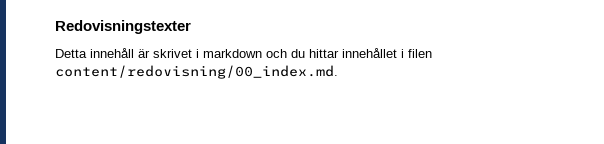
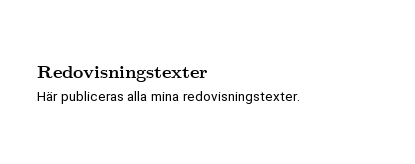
- Detta innehåll är skrivet i markdown och du hittar innehållet i filen content/redovisning/00_index.md.
+ Här publiceras alla mina redovisningstexter.

